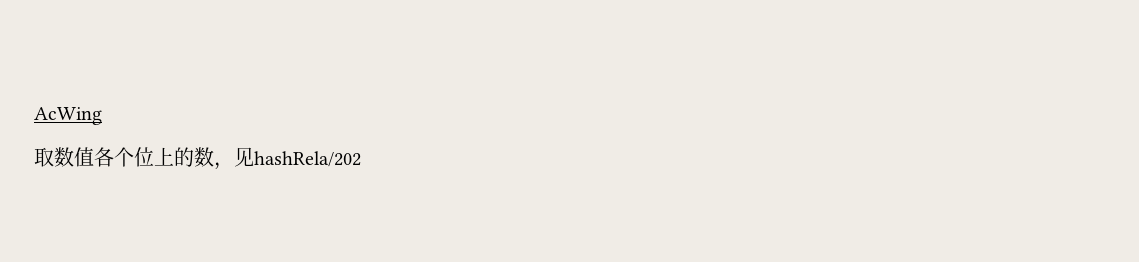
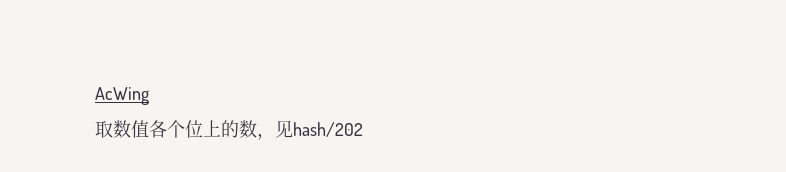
- 取数值各个位上的数，见hashRela/202
+ 取数值各个位上的数，见hash/202

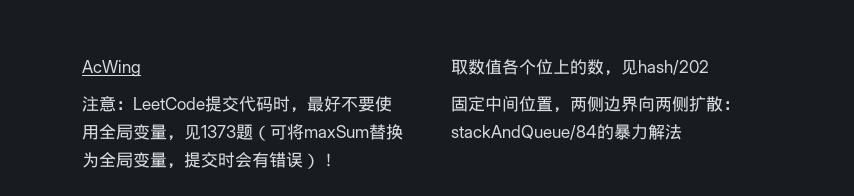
+ 注意：LeetCode提交代码时，最好不要使用全局变量，见1373题（可将maxSum替换为全局变量，提交时会有错误）！
+ 固定中间位置，两侧边界向两侧扩散：stackAndQueue/84的暴力解法

